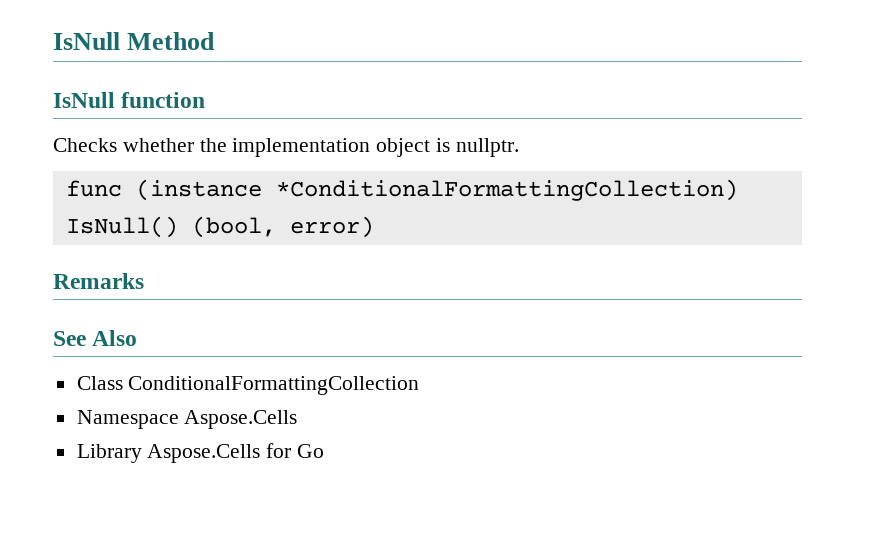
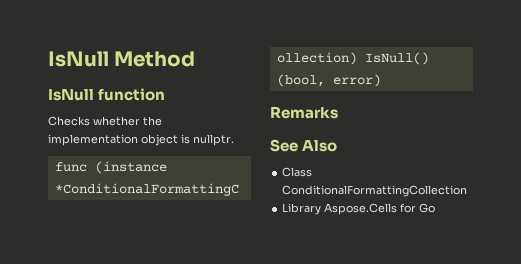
- Namespace Aspose.Cells

